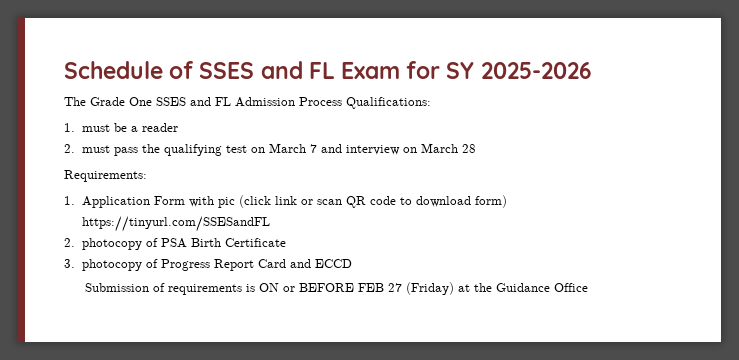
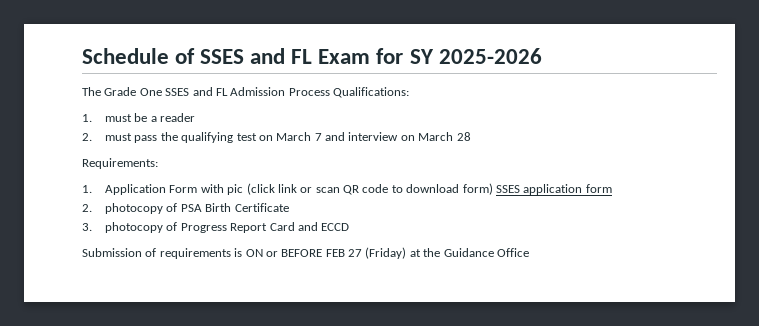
- 1. Application Form with pic (click link or scan QR code to download form) https://tinyurl.com/SSESandFL
+ 1. Application Form with pic (click link or scan QR code to download form) SSES application form

